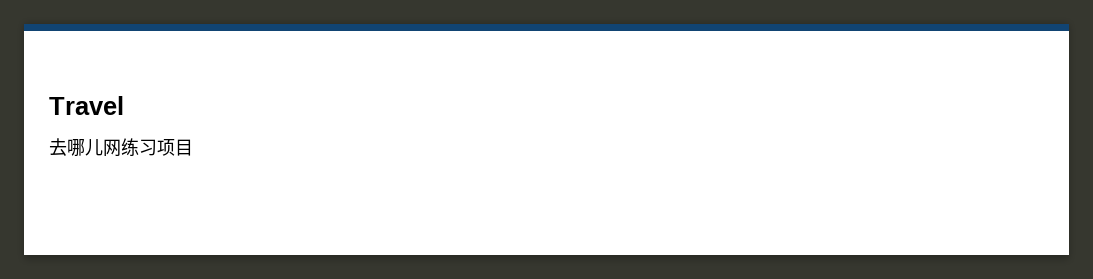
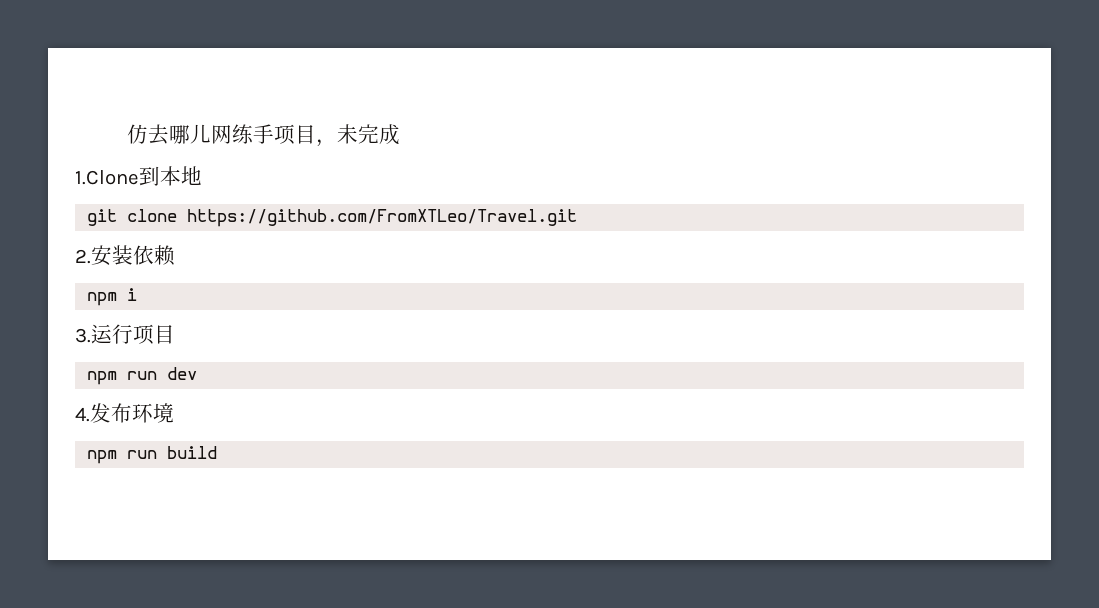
- Travel
- 去哪儿网练习项目
+ 仿去哪儿网练手项目，未完成
+ 1.Clone到本地
+ git clone https://github.com/FromXTLeo/Travel.git
+ 2.安装依赖
+ npm i
+ 3.运行项目
+ npm run dev
+ 4.发布环境
+ npm run build

